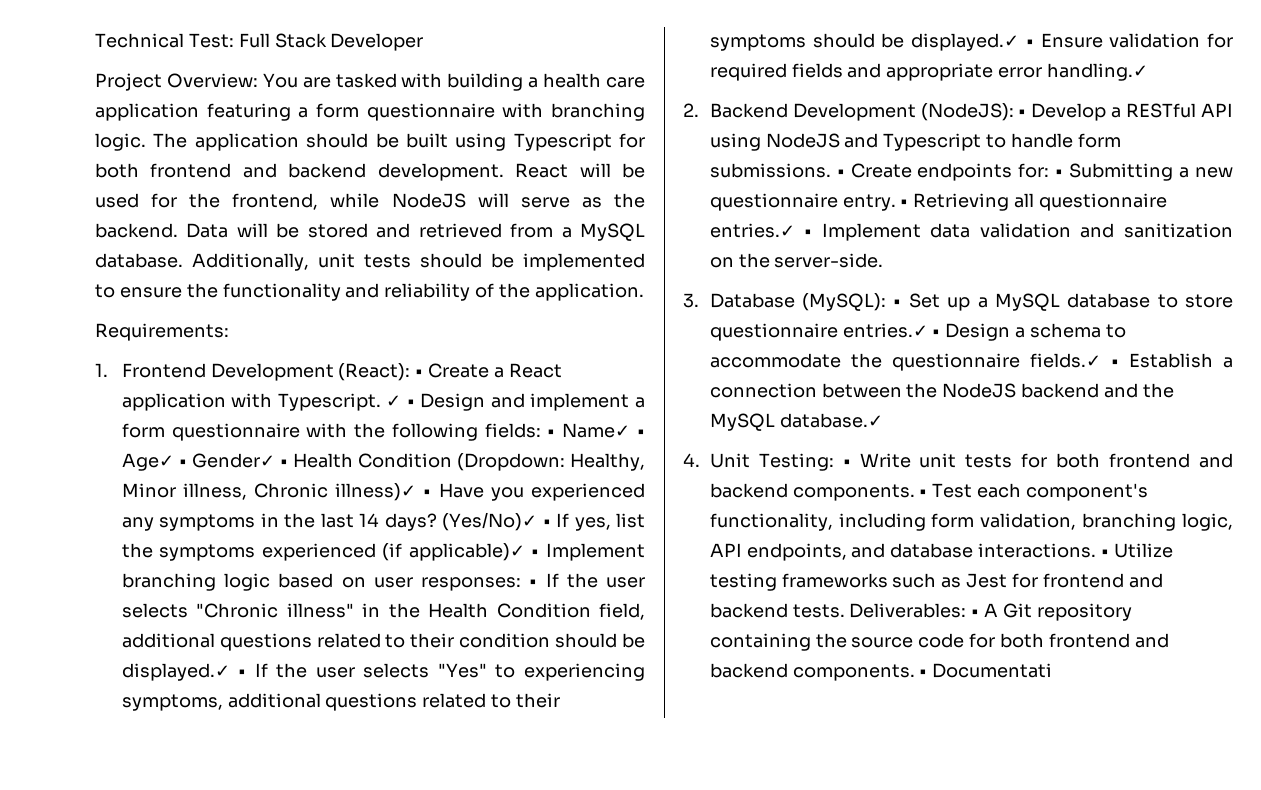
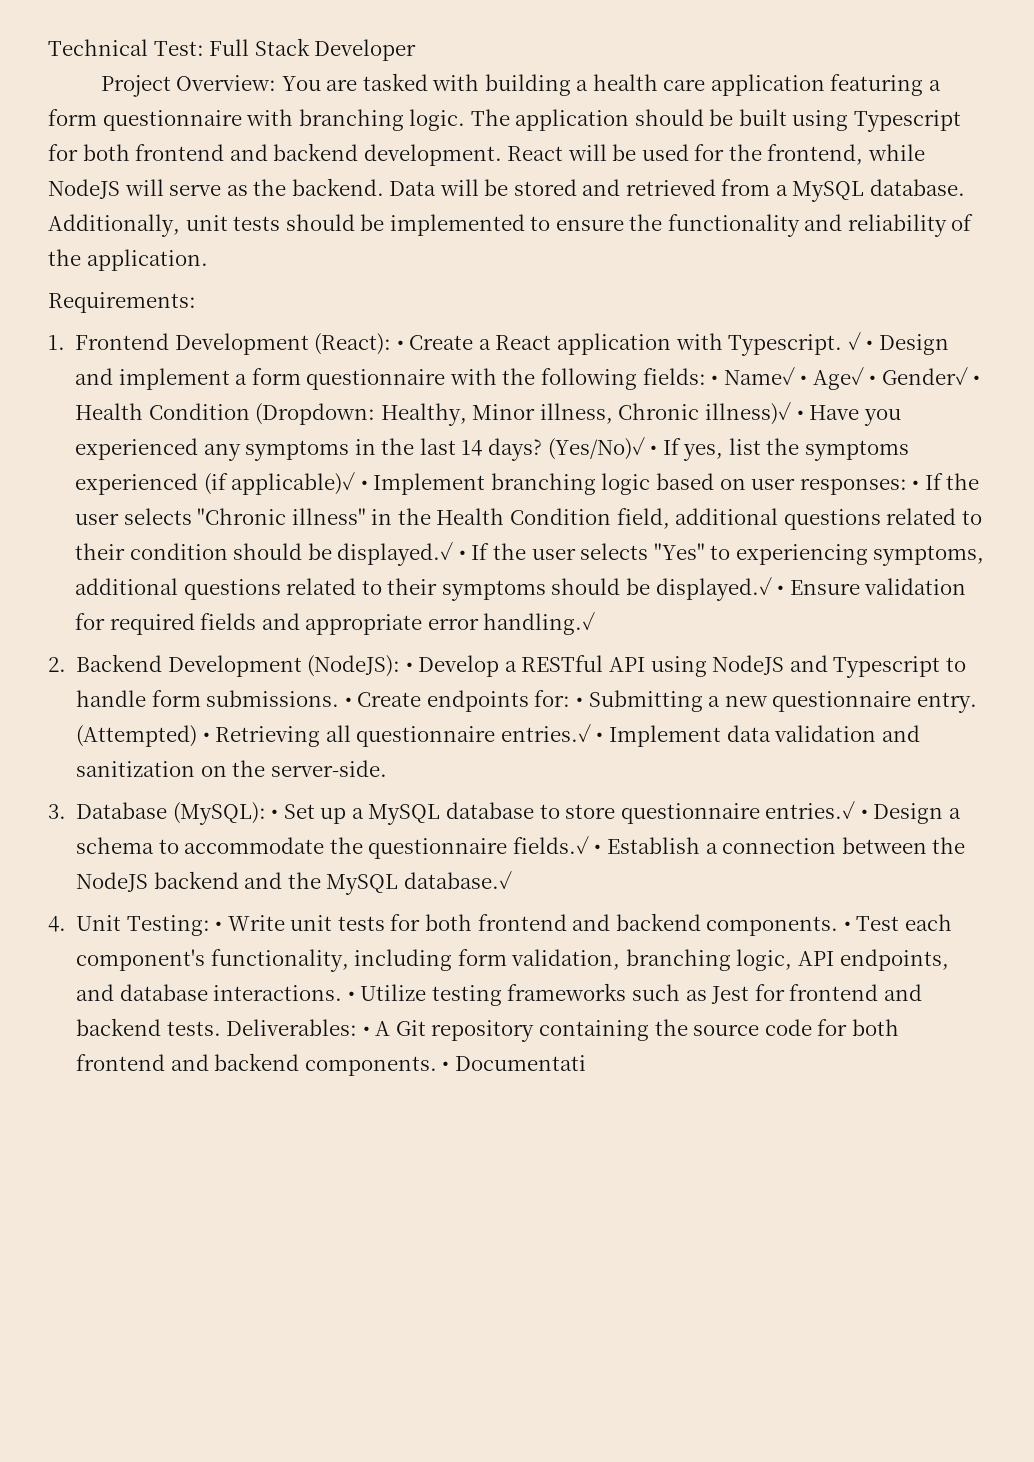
- • Retrieving all questionnaire entries.✓ • Implement data validation and sanitization on the server-side.
+ (Attempted) • Retrieving all questionnaire entries.✓ • Implement data validation and sanitization on the server-side.

